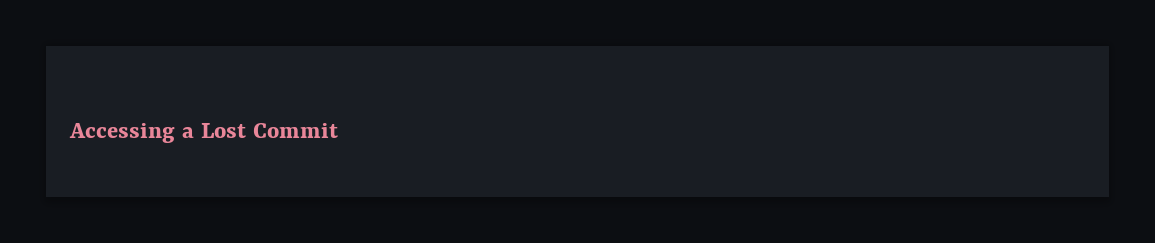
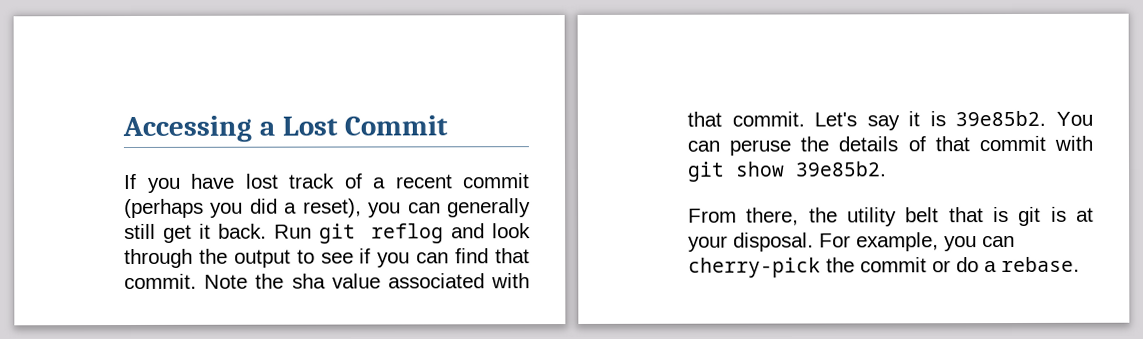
+ If you have lost track of a recent commit (perhaps you did a reset), you can generally still get it back. Run git reflog and look through the output to see if you can find that commit. Note the sha value associated with that commit. Let's say it is 39e85b2. You can peruse the details of that commit with git show 39e85b2.
+ From there, the utility belt that is git is at your disposal. For example, you can cherry-pick the commit or do a rebase.

